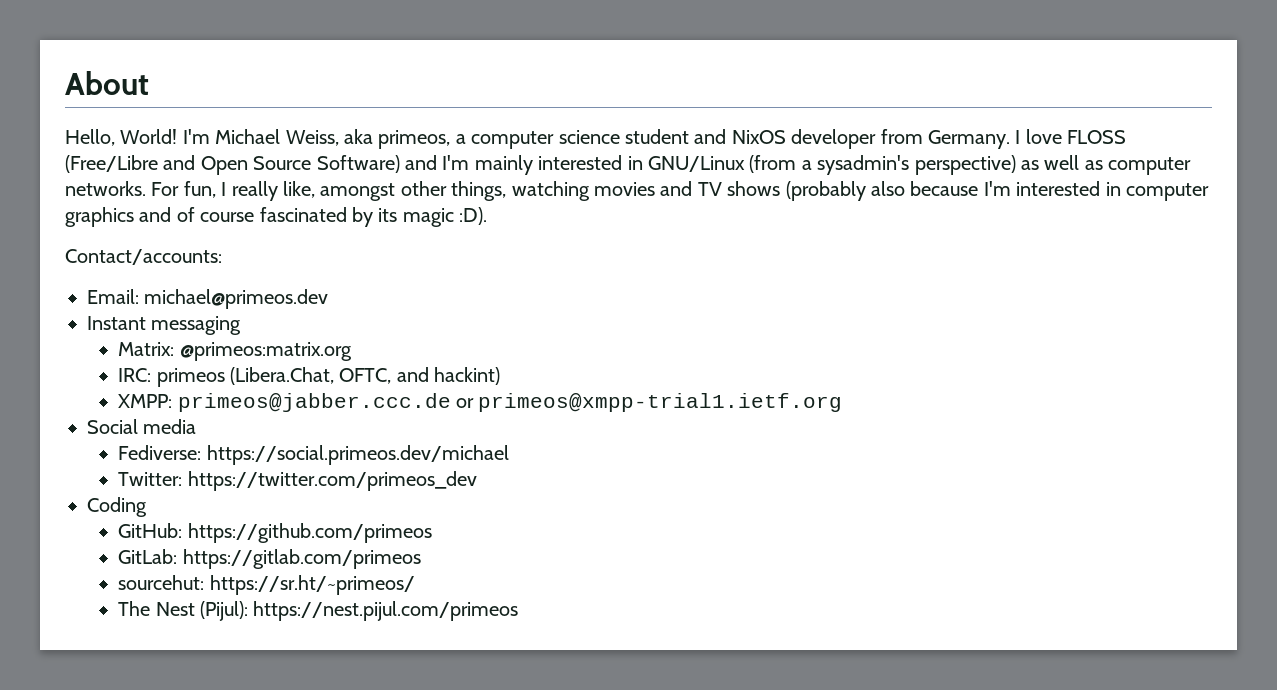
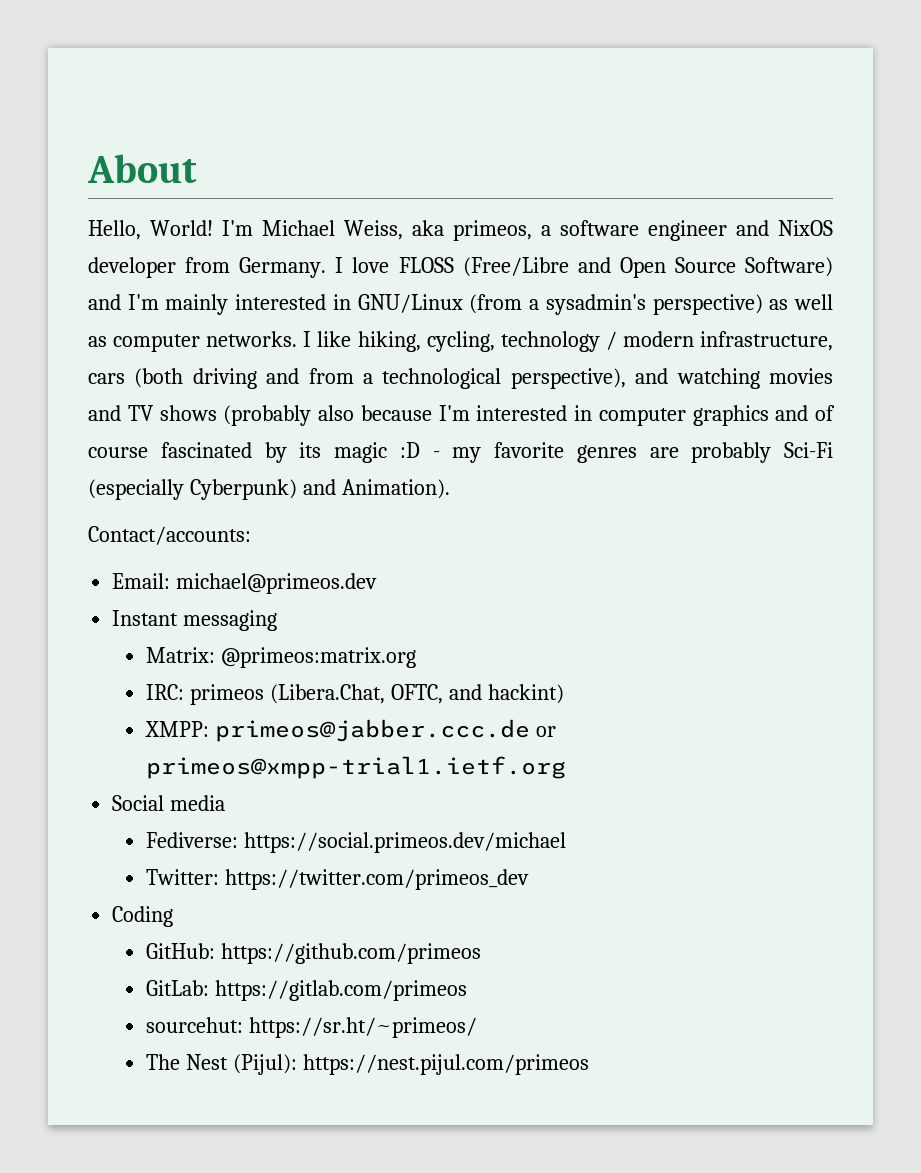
- I'm Michael Weiss, aka primeos, a computer science student and NixOS developer from Germany.
+ I'm Michael Weiss, aka primeos, a software engineer and NixOS developer from Germany.
- For fun, I really like, amongst other things, watching movies and TV shows (probably also because I'm interested in computer graphics and of course fascinated by its magic :D).
+ I like hiking, cycling, technology / modern infrastructure, cars (both driving and from a technological perspective), and watching movies and TV shows (probably also because I'm interested in computer graphics and of course fascinated by its magic :D - my favorite genres are probably Sci-Fi (especially Cyberpunk) and Animation).

